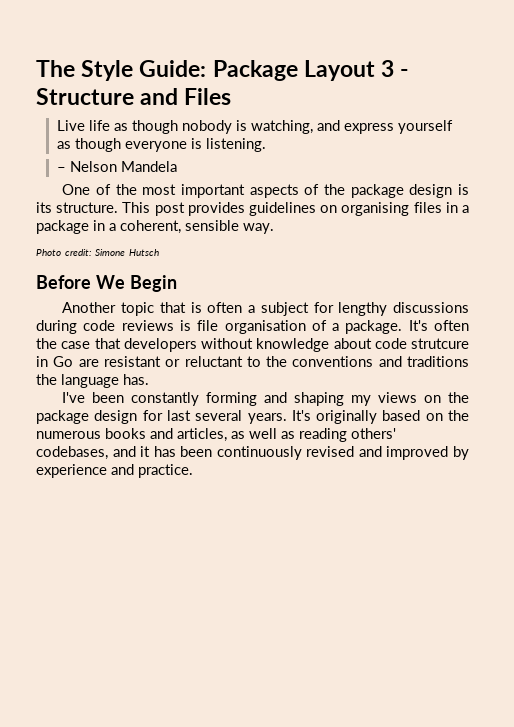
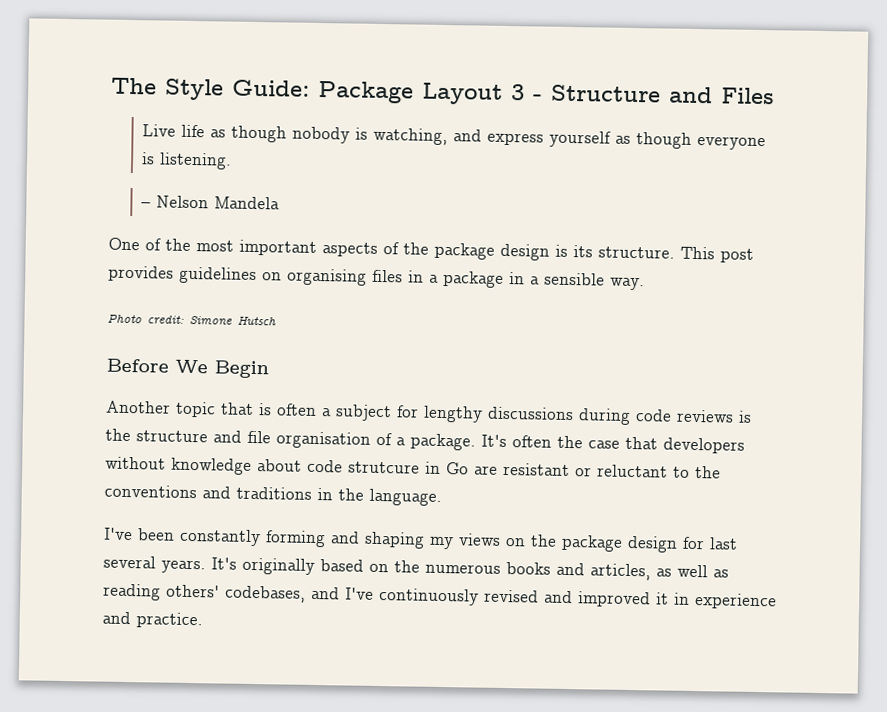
- This post provides guidelines on organising files in a package in a coherent, sensible way.
+ This post provides guidelines on organising files in a package in a sensible way.
- Another topic that is often a subject for lengthy discussions during code reviews is file organisation of a package.
+ Another topic that is often a subject for lengthy discussions during code reviews is the structure and file organisation of a package.
- It's often the case that developers without knowledge about code strutcure in Go are resistant or reluctant to the conventions and traditions the language has.
+ It's often the case that developers without knowledge about code strutcure in Go are resistant or reluctant to the conventions and traditions in the language.
- It's originally based on the numerous books and articles, as well as reading others' codebases, and it has been continuously revised and improved by experience and practice.
+ It's originally based on the numerous books and articles, as well as reading others' codebases, and I've continuously revised and improved it in experience and practice.

